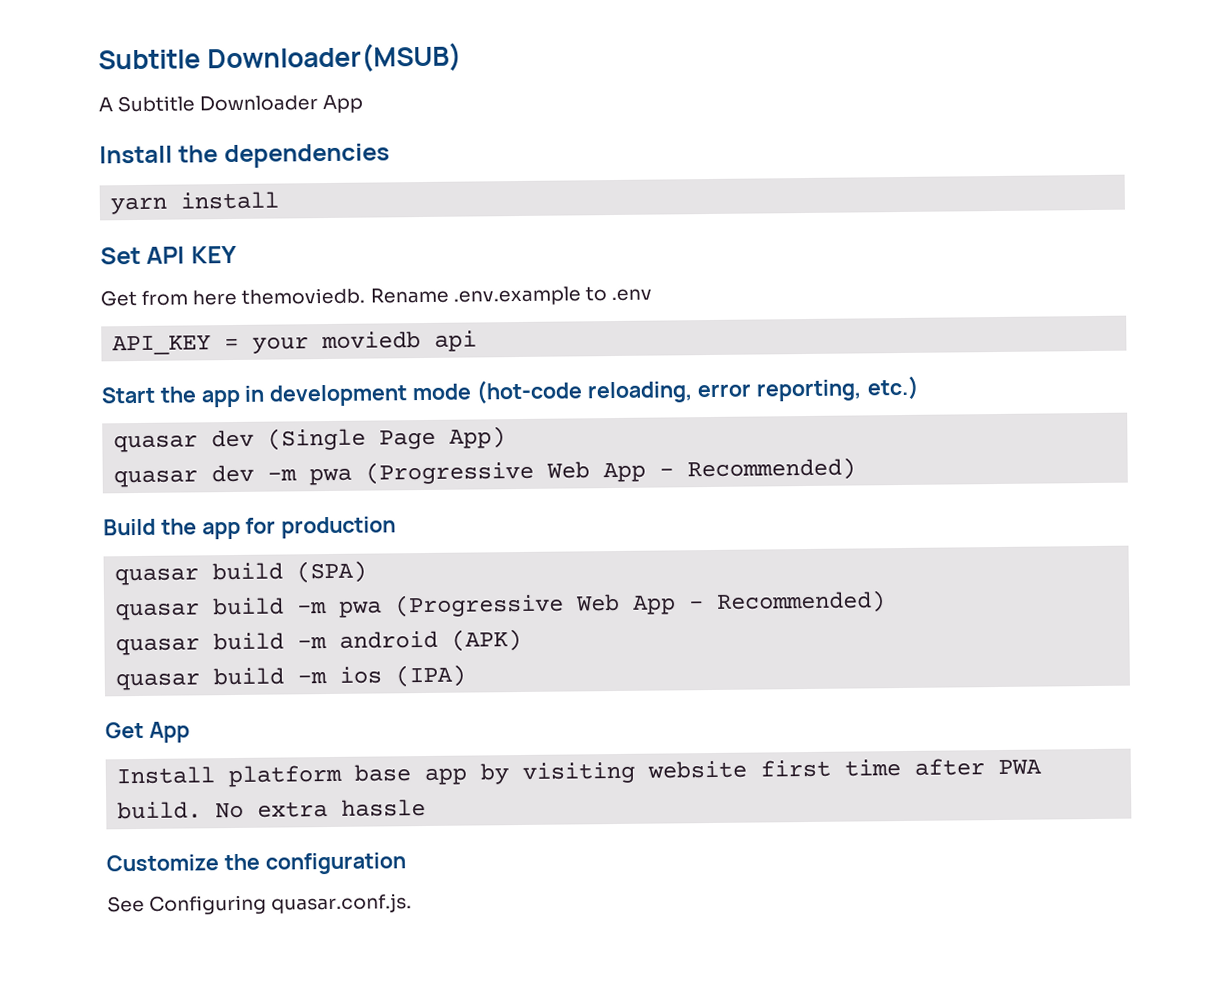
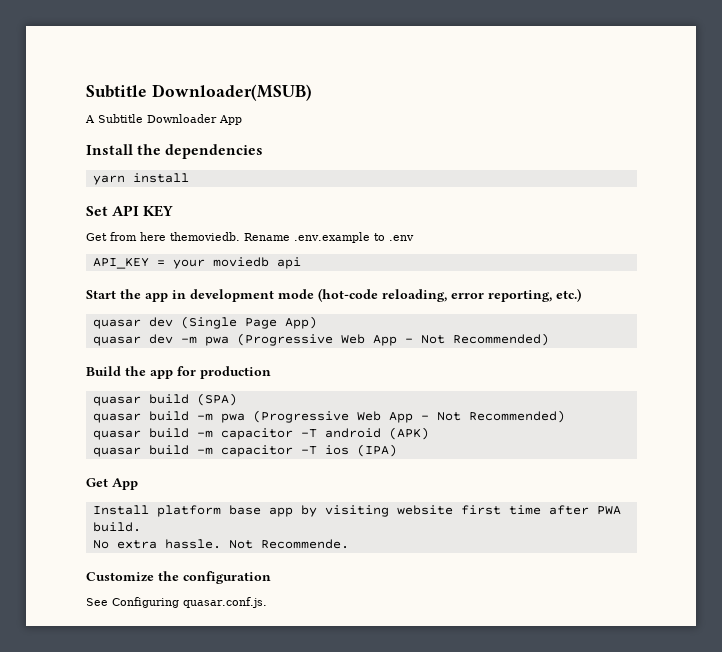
- quasar dev -m pwa (Progressive Web App - Recommended)
+ quasar dev -m pwa (Progressive Web App - Not Recommended)
- quasar build -m pwa (Progressive Web App - Recommended)
+ quasar build -m pwa (Progressive Web App - Not Recommended)
- quasar build -m android (APK)
+ quasar build -m capacitor -T android (APK)
- quasar build -m ios (IPA)
+ quasar build -m capacitor -T ios (IPA)
- Install platform base app by visiting website first time after PWA build. No extra hassle
+ Install platform base app by visiting website first time after PWA build.
+ No extra hassle. Not Recommende.

